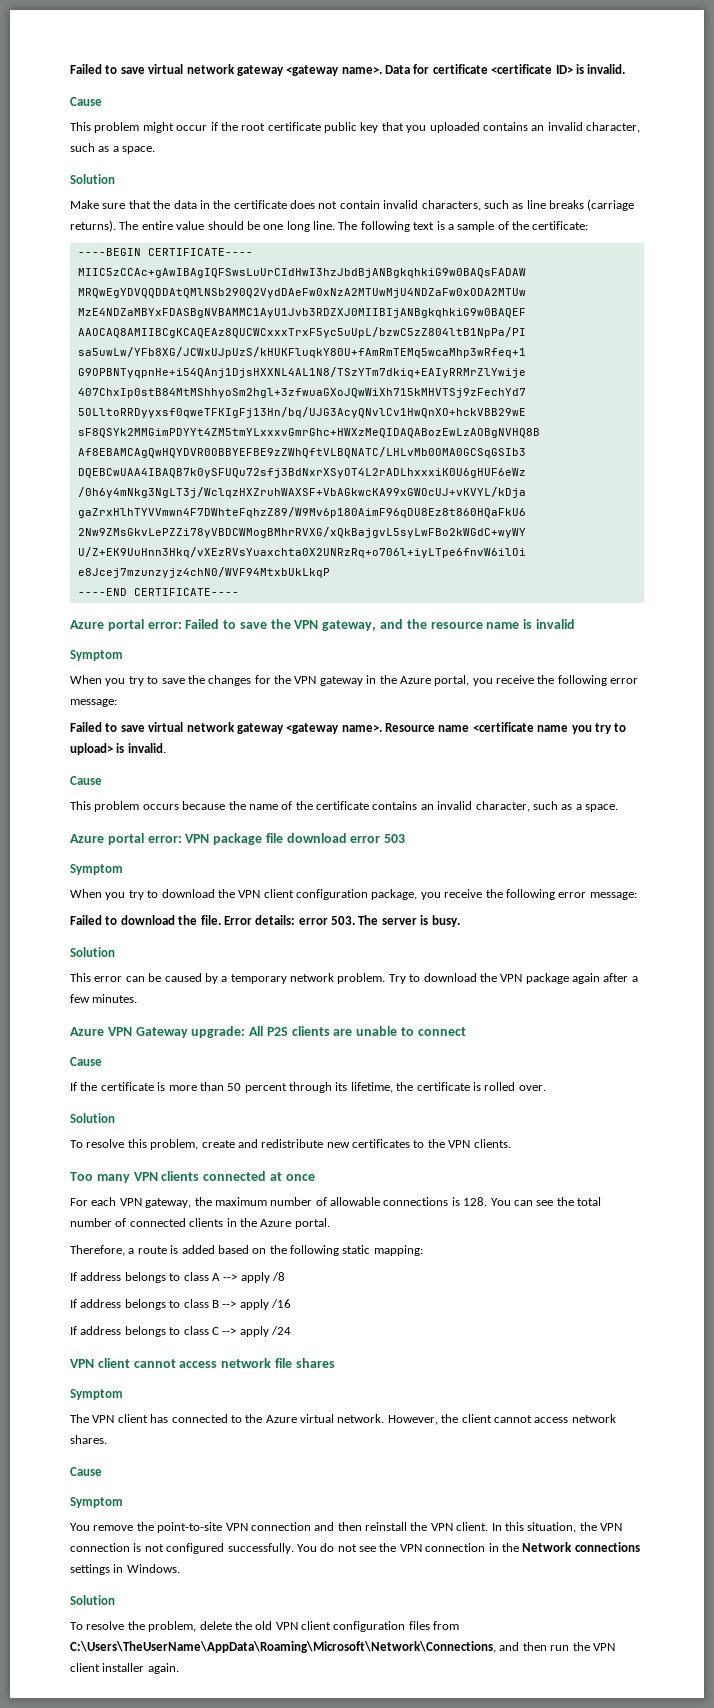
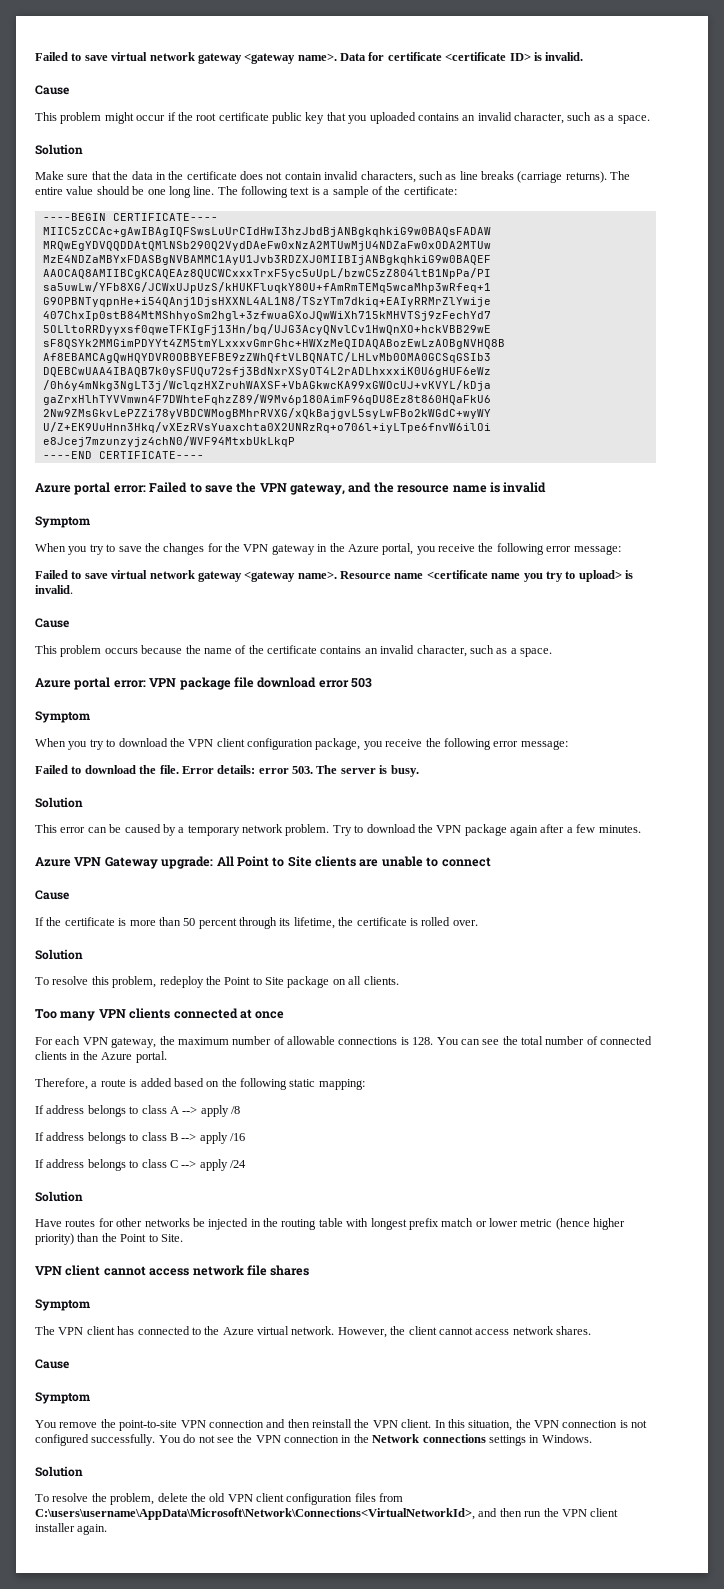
- Azure VPN Gateway upgrade: All P2S clients are unable to connect
+ Azure VPN Gateway upgrade: All Point to Site clients are unable to connect
- To resolve this problem, create and redistribute new certificates to the VPN clients.
+ To resolve this problem, redeploy the Point to Site package on all clients.
  If address belongs to class C --> apply /24
+ Solution
+ Have routes for other networks be injected in the routing table with longest prefix match or lower metric (hence higher priority) than the Point to Site.
- To resolve the problem, delete the old VPN client configuration files from C:\Users\TheUserName\AppData\Roaming\Microsoft\Network\Connections, and then run the VPN client installer again.
+ To resolve the problem, delete the old VPN client configuration files from C:\users\username\AppData\Microsoft\Network\Connections<VirtualNetworkId>, and then run the VPN client installer again.

